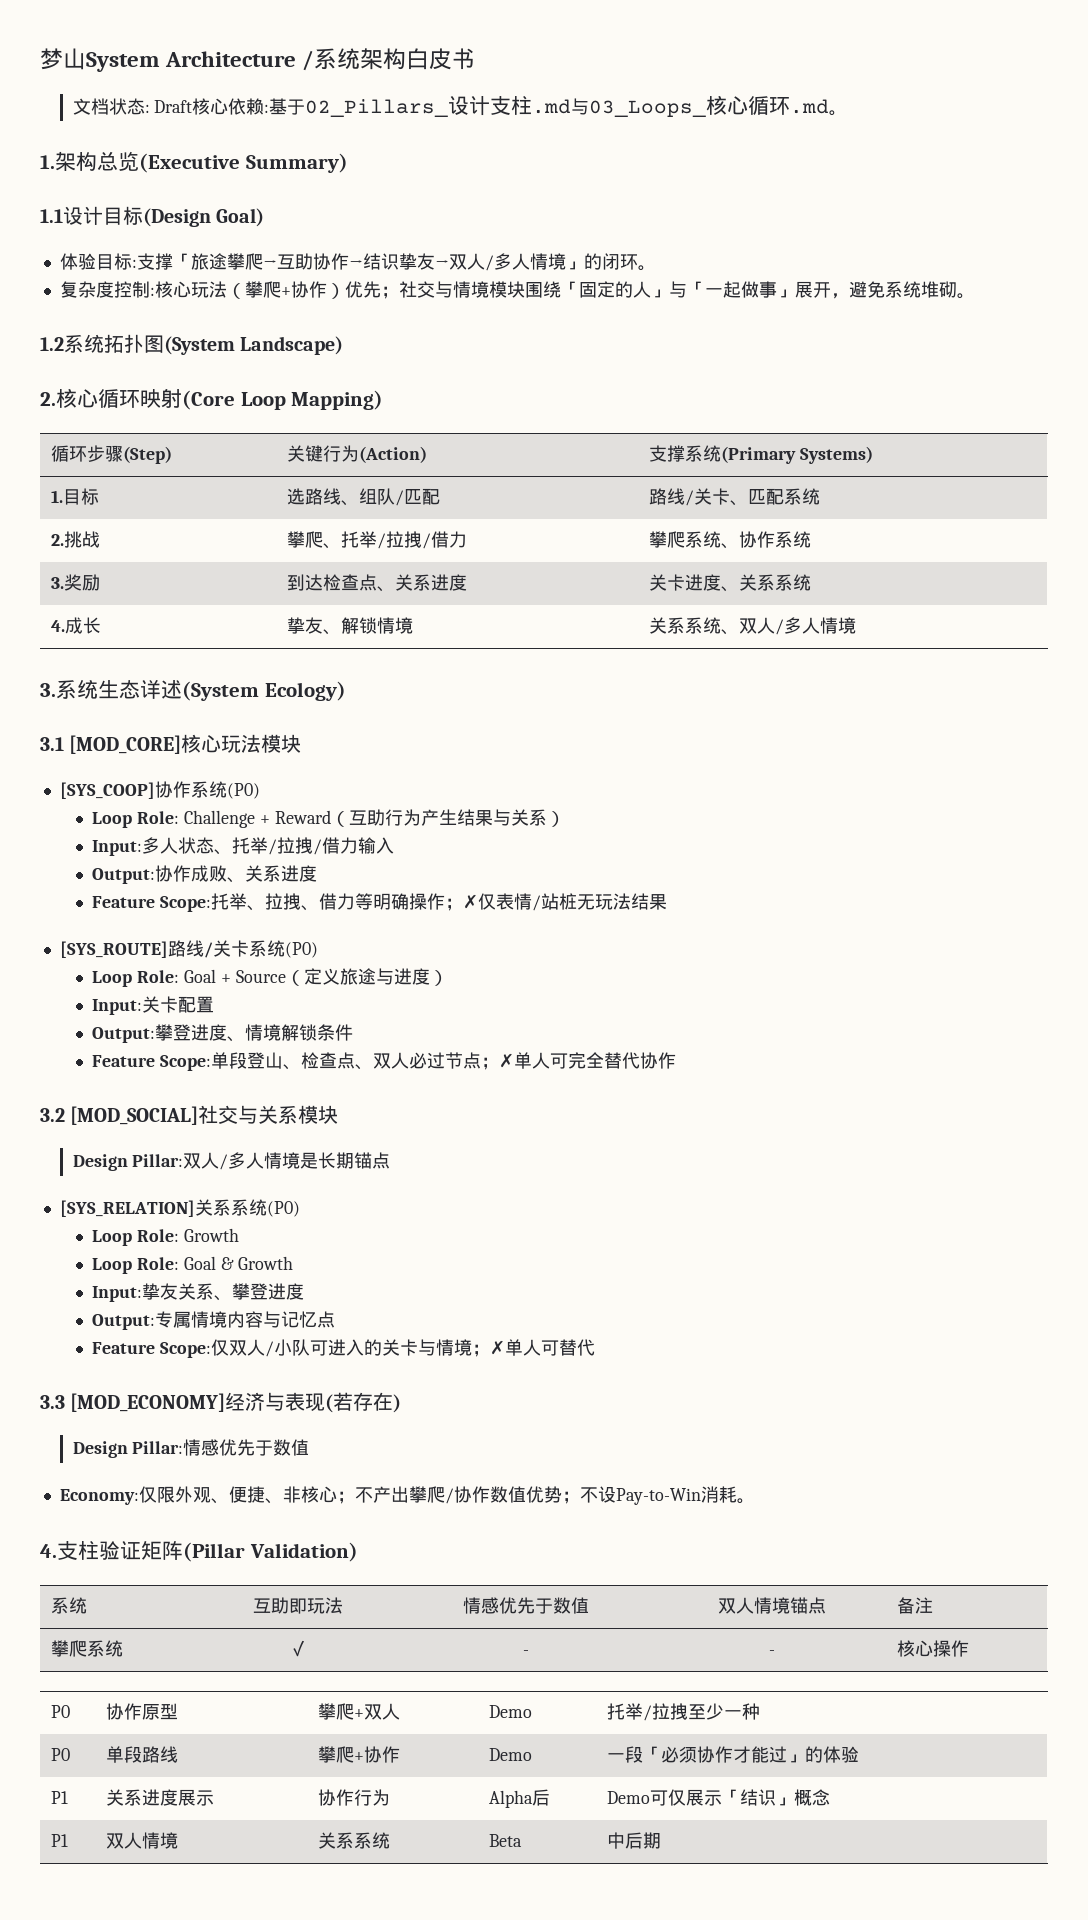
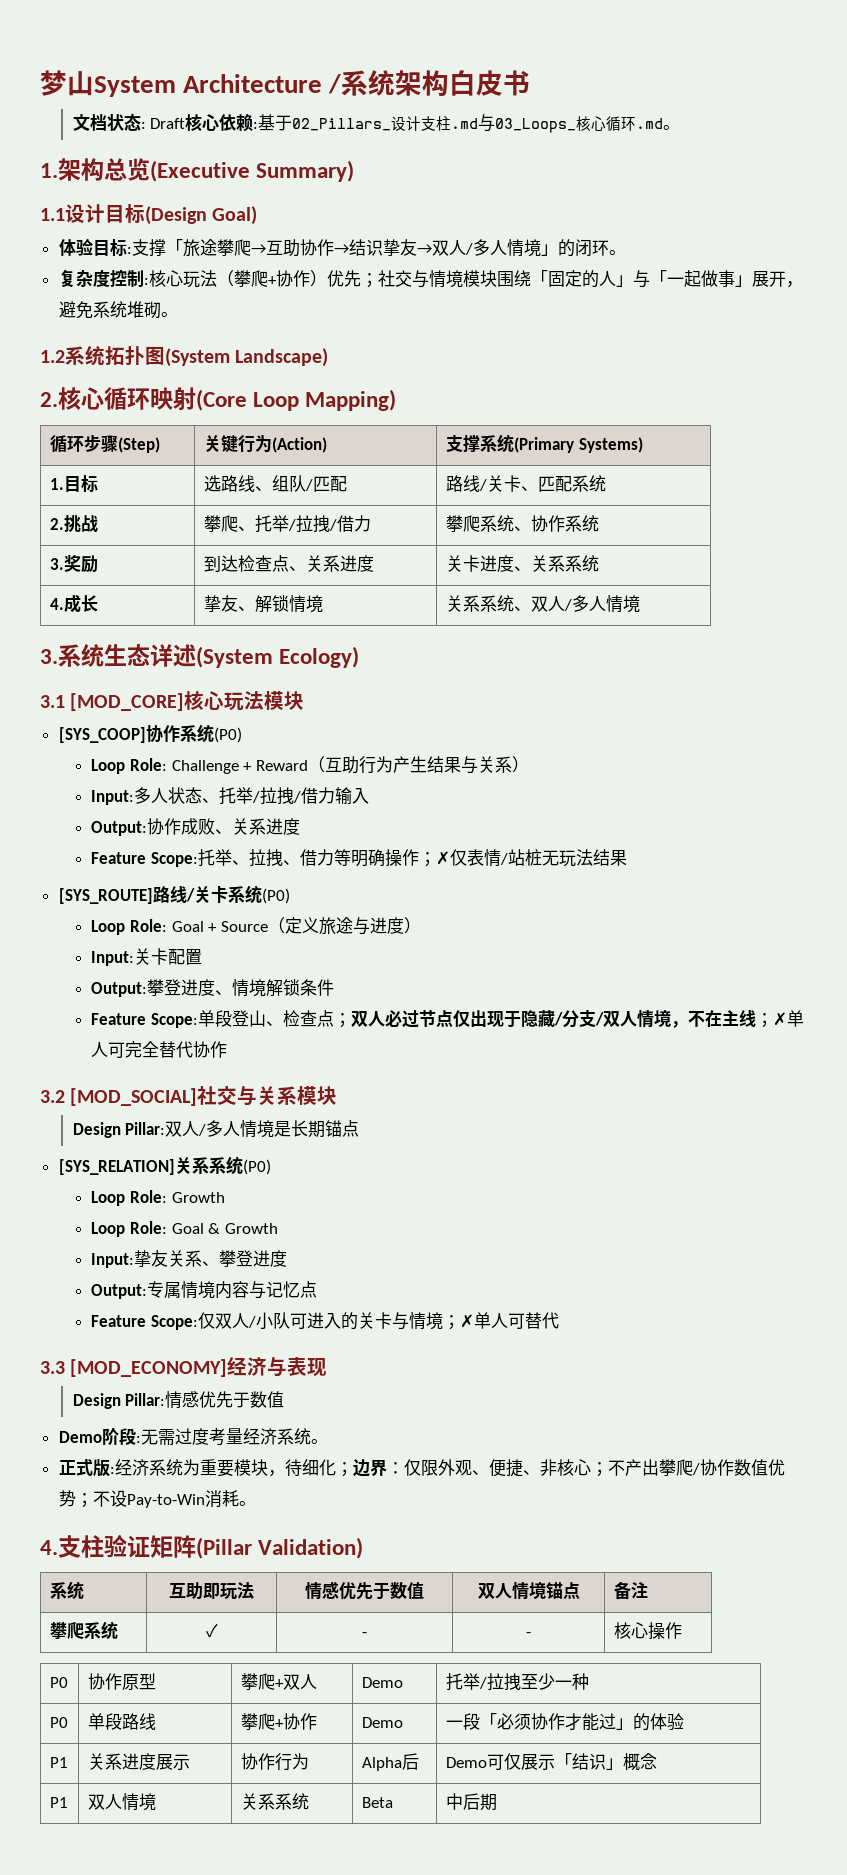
- Feature Scope:单段登山、检查点、双人必过节点；✗单人可完全替代协作
+ Feature Scope:单段登山、检查点；双人必过节点仅出现于隐藏/分支/双人情境，不在主线；✗单人可完全替代协作
- 3.3 [MOD_ECONOMY]经济与表现(若存在)
+ 3.3 [MOD_ECONOMY]经济与表现
- Economy:仅限外观、便捷、非核心；不产出攀爬/协作数值优势；不设Pay-to-Win消耗。
+ Demo阶段:无需过度考量经济系统。
+ 正式版:经济系统为重要模块，待细化；边界：仅限外观、便捷、非核心；不产出攀爬/协作数值优势；不设Pay-to-Win消耗。

